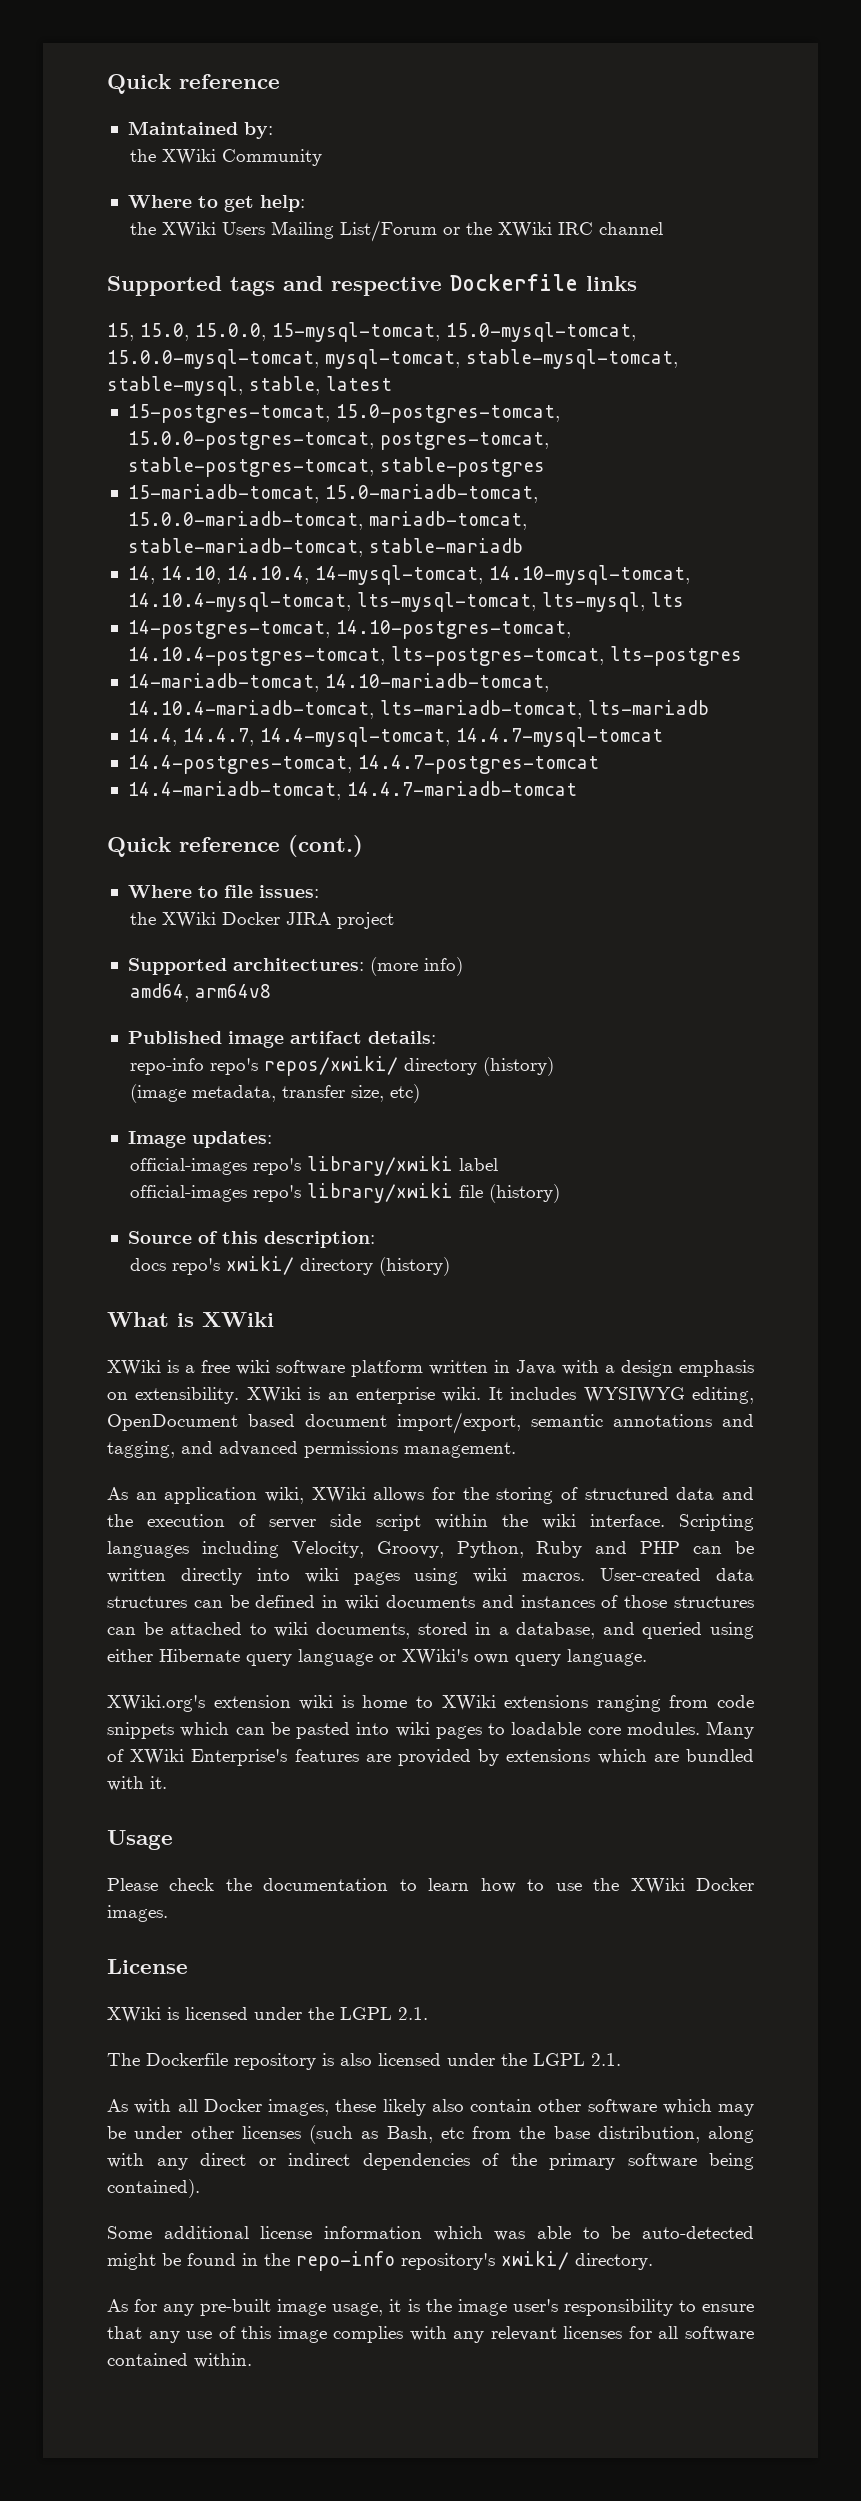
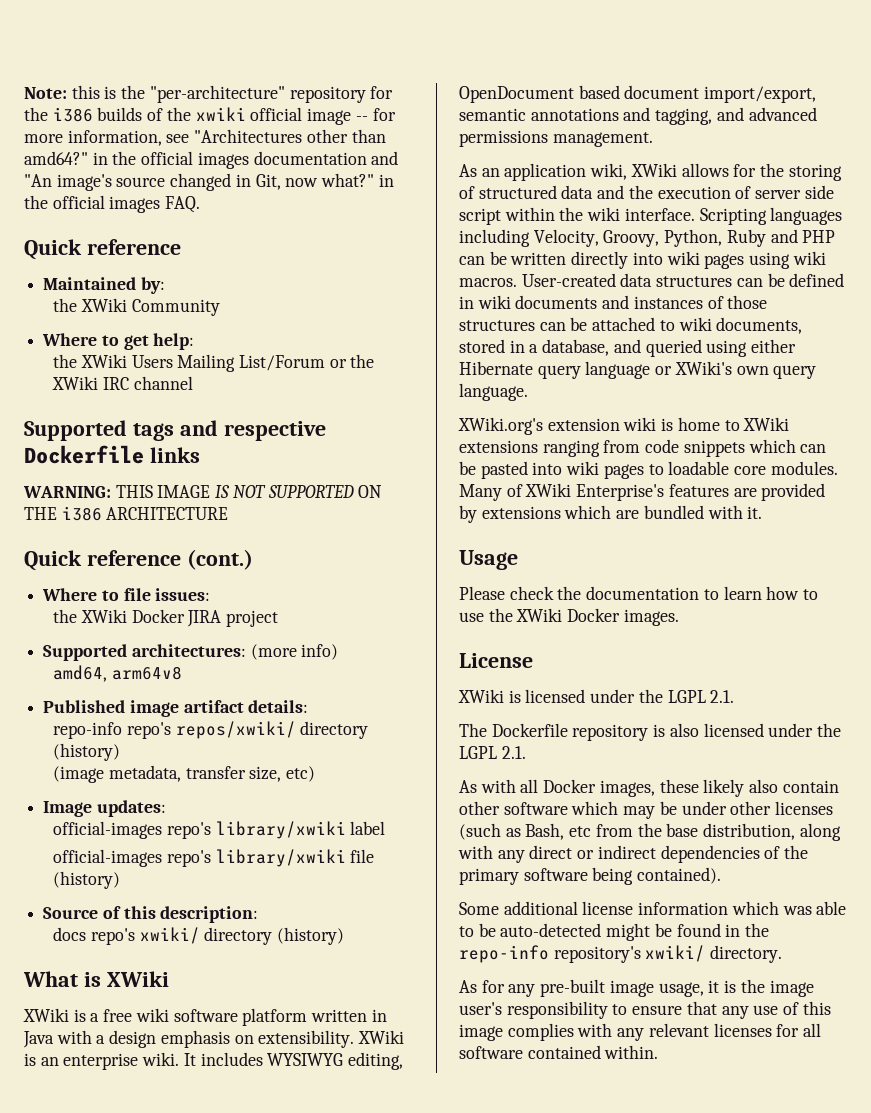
+ Note: this is the "per-architecture" repository for the i386 builds of the xwiki official image -- for more information, see "Architectures other than amd64?" in the official images documentation and "An image's source changed in Git, now what?" in the official images FAQ.
- 15, 15.0, 15.0.0, 15-mysql-tomcat, 15.0-mysql-tomcat, 15.0.0-mysql-tomcat, mysql-tomcat, stable-mysql-tomcat, stable-mysql, stable, latest
- 15-postgres-tomcat, 15.0-postgres-tomcat, 15.0.0-postgres-tomcat, postgres-tomcat, stable-postgres-tomcat, stable-postgres
- 15-mariadb-tomcat, 15.0-mariadb-tomcat, 15.0.0-mariadb-tomcat, mariadb-tomcat, stable-mariadb-tomcat, stable-mariadb
- 14, 14.10, 14.10.4, 14-mysql-tomcat, 14.10-mysql-tomcat, 14.10.4-mysql-tomcat, lts-mysql-tomcat, lts-mysql, lts
- 14-postgres-tomcat, 14.10-postgres-tomcat, 14.10.4-postgres-tomcat, lts-postgres-tomcat, lts-postgres
- 14-mariadb-tomcat, 14.10-mariadb-tomcat, 14.10.4-mariadb-tomcat, lts-mariadb-tomcat, lts-mariadb
- 14.4, 14.4.7, 14.4-mysql-tomcat, 14.4.7-mysql-tomcat
- 14.4-postgres-tomcat, 14.4.7-postgres-tomcat
- 14.4-mariadb-tomcat, 14.4.7-mariadb-tomcat
+ WARNING: THIS IMAGE IS NOT SUPPORTED ON THE i386 ARCHITECTURE

